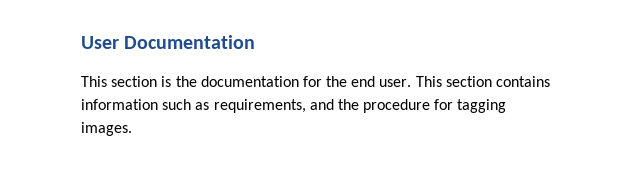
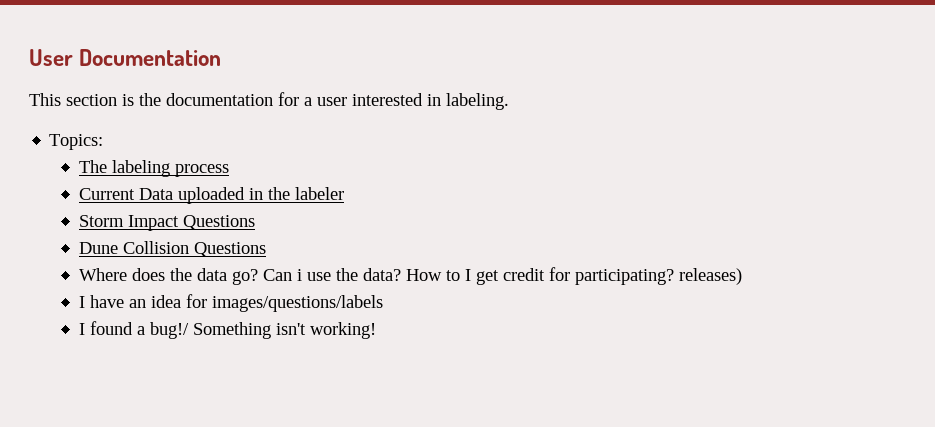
- This section is the documentation for the end user. This section contains information such as requirements, and the procedure for tagging images.
+ This section is the documentation for a user interested in labeling.
+ Topics:
+ The labeling process
+ Current Data uploaded in the labeler
+ Storm Impact Questions
+ Dune Collision Questions
+ Where does the data go? Can i use the data? How to I get credit for participating? releases)
+ I have an idea for images/questions/labels
+ I found a bug!/ Something isn't working!

